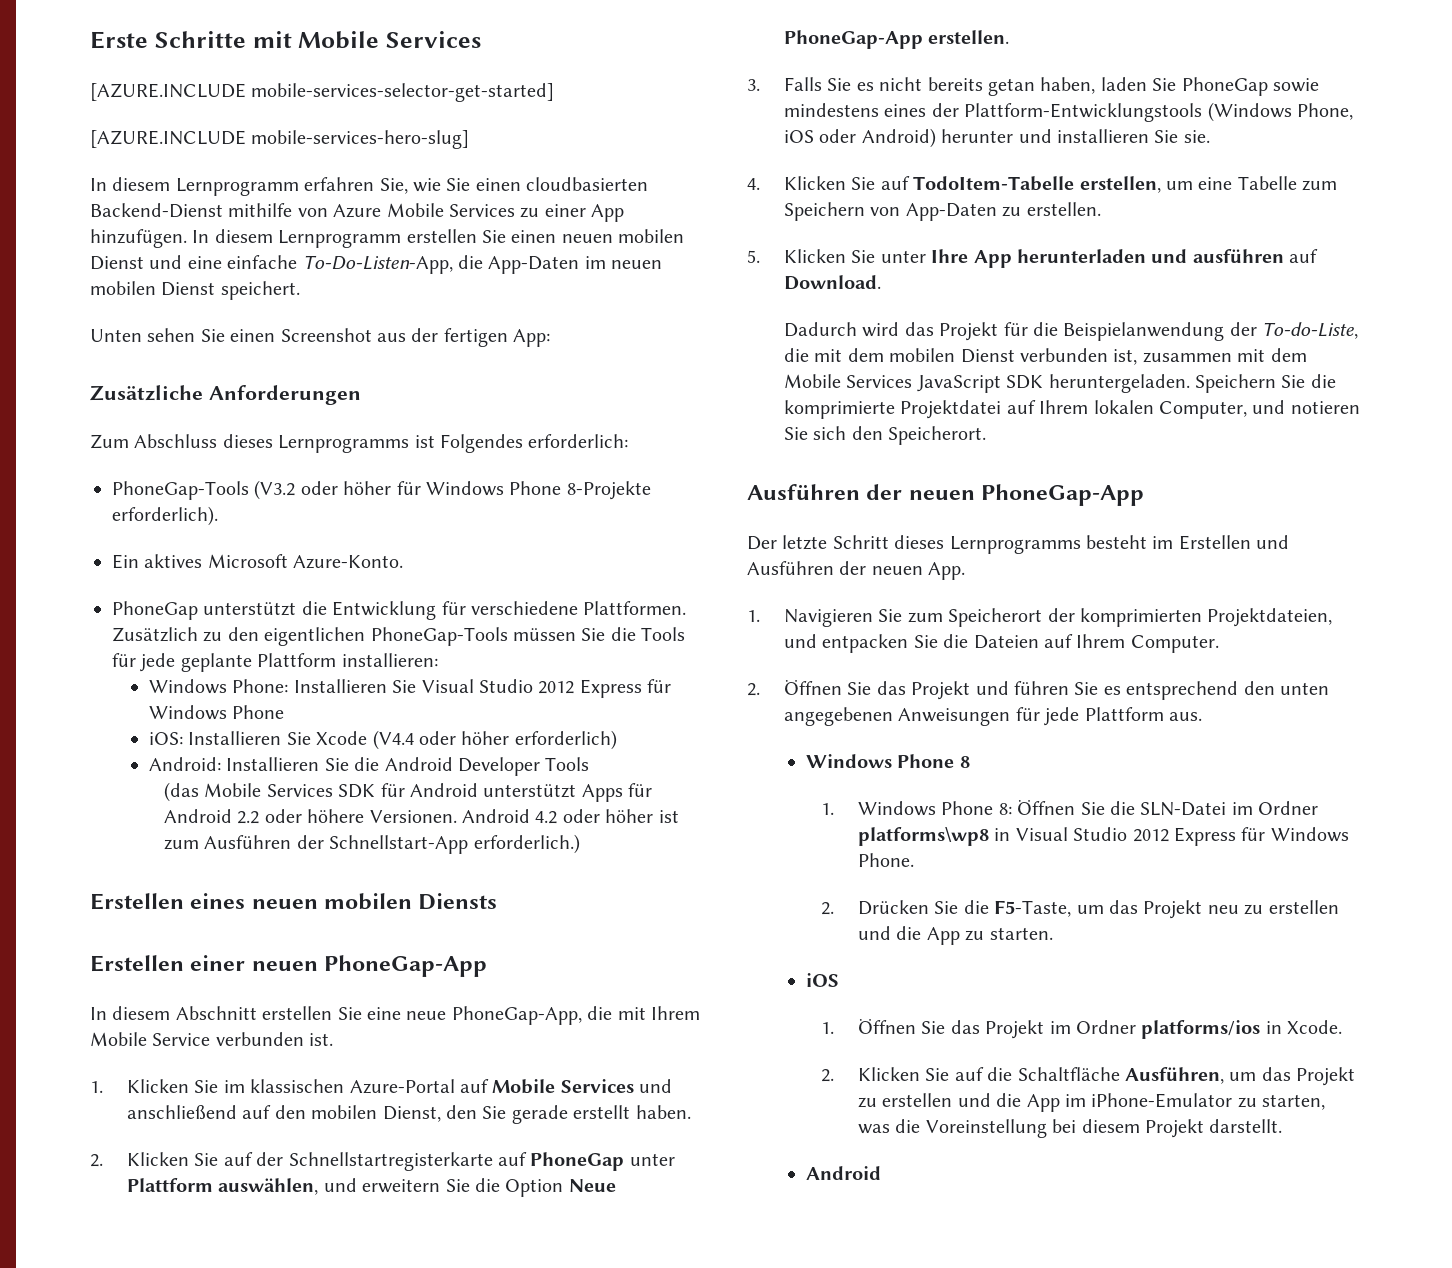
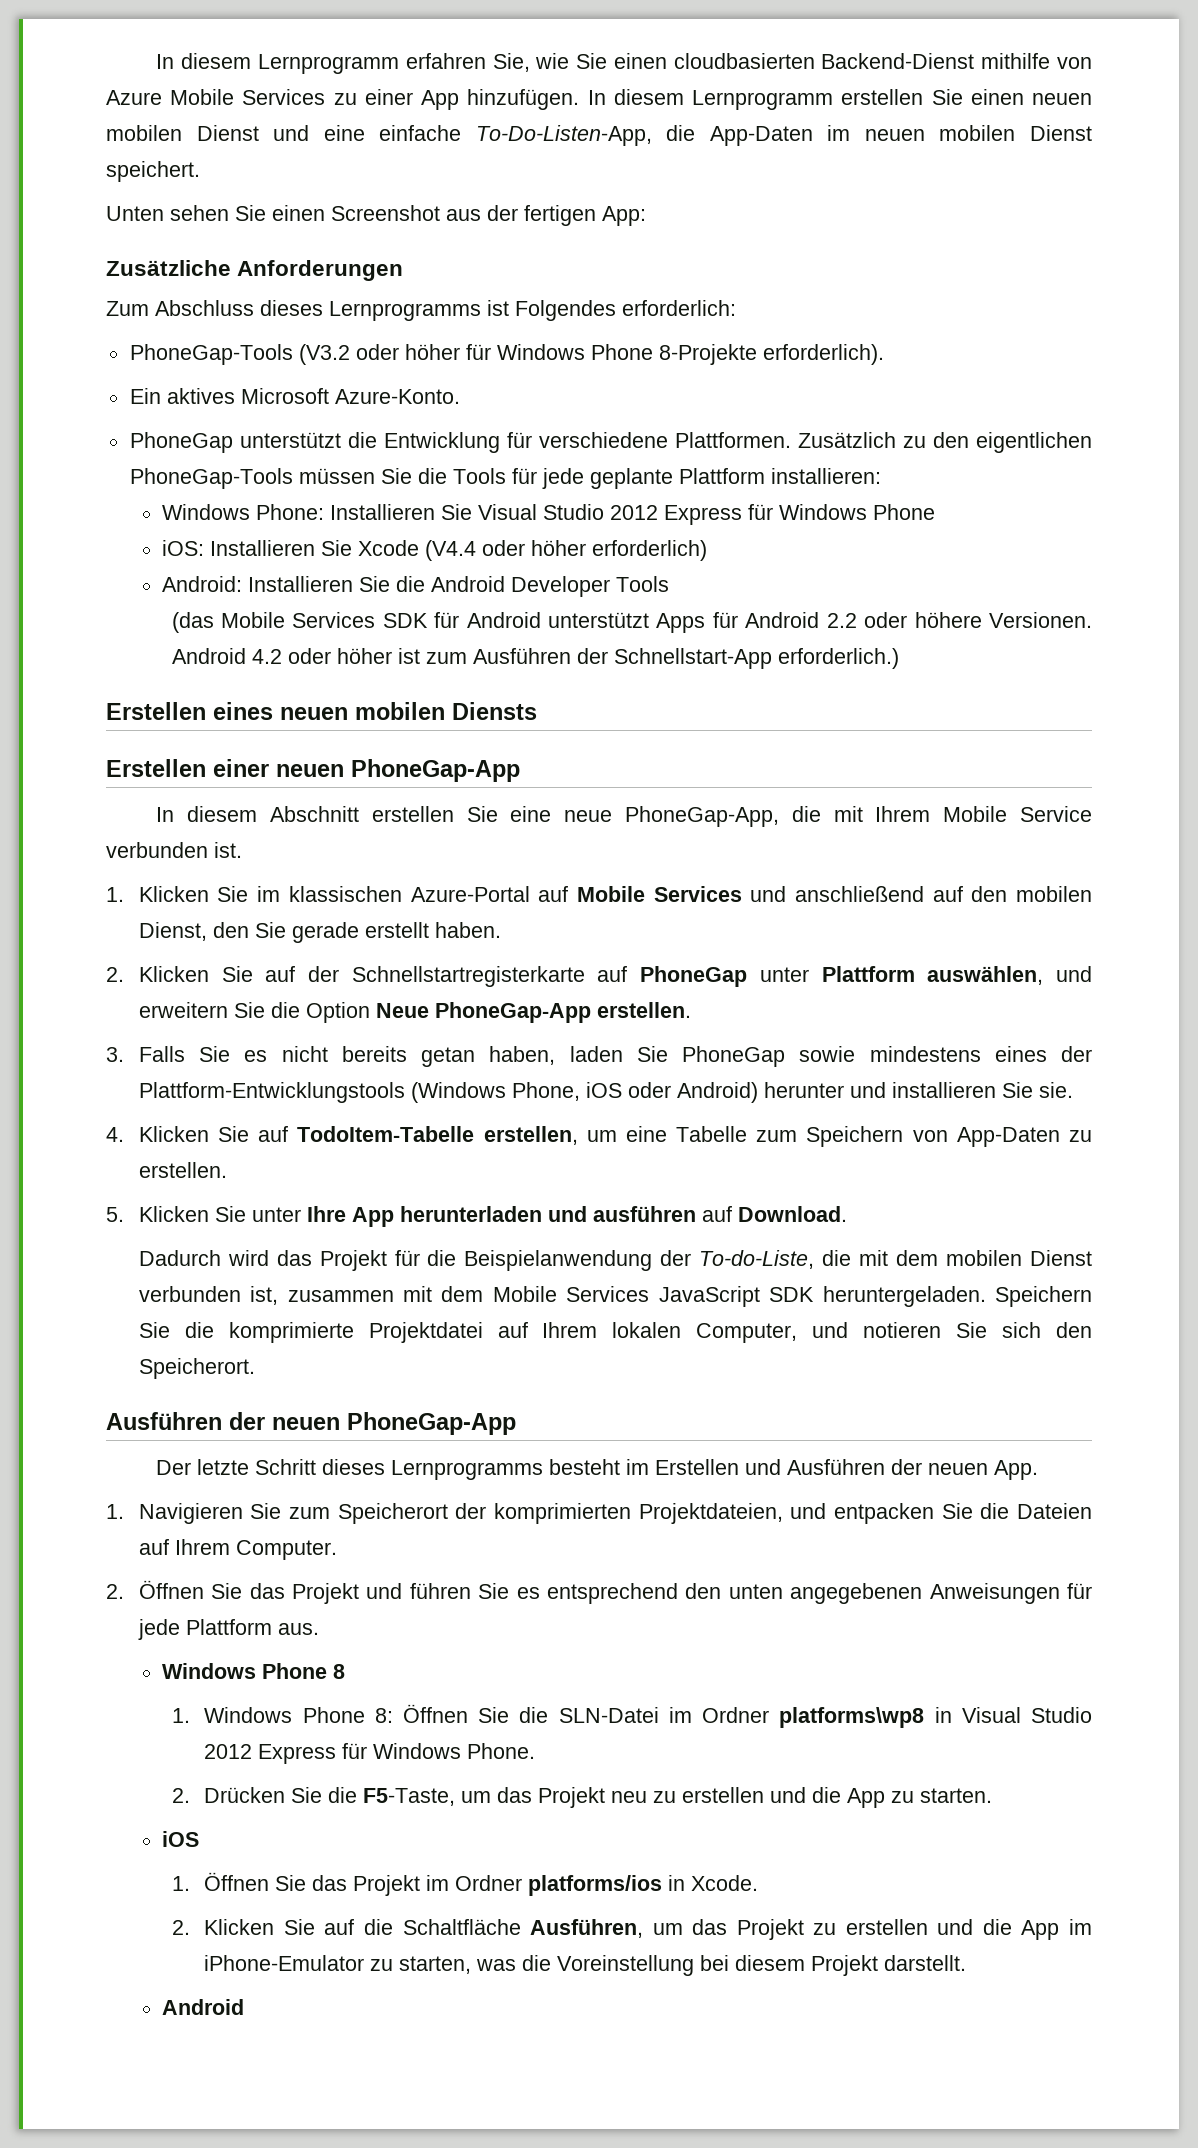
- Erste Schritte mit Mobile Services
- [AZURE.INCLUDE mobile-services-selector-get-started]
- [AZURE.INCLUDE mobile-services-hero-slug]

